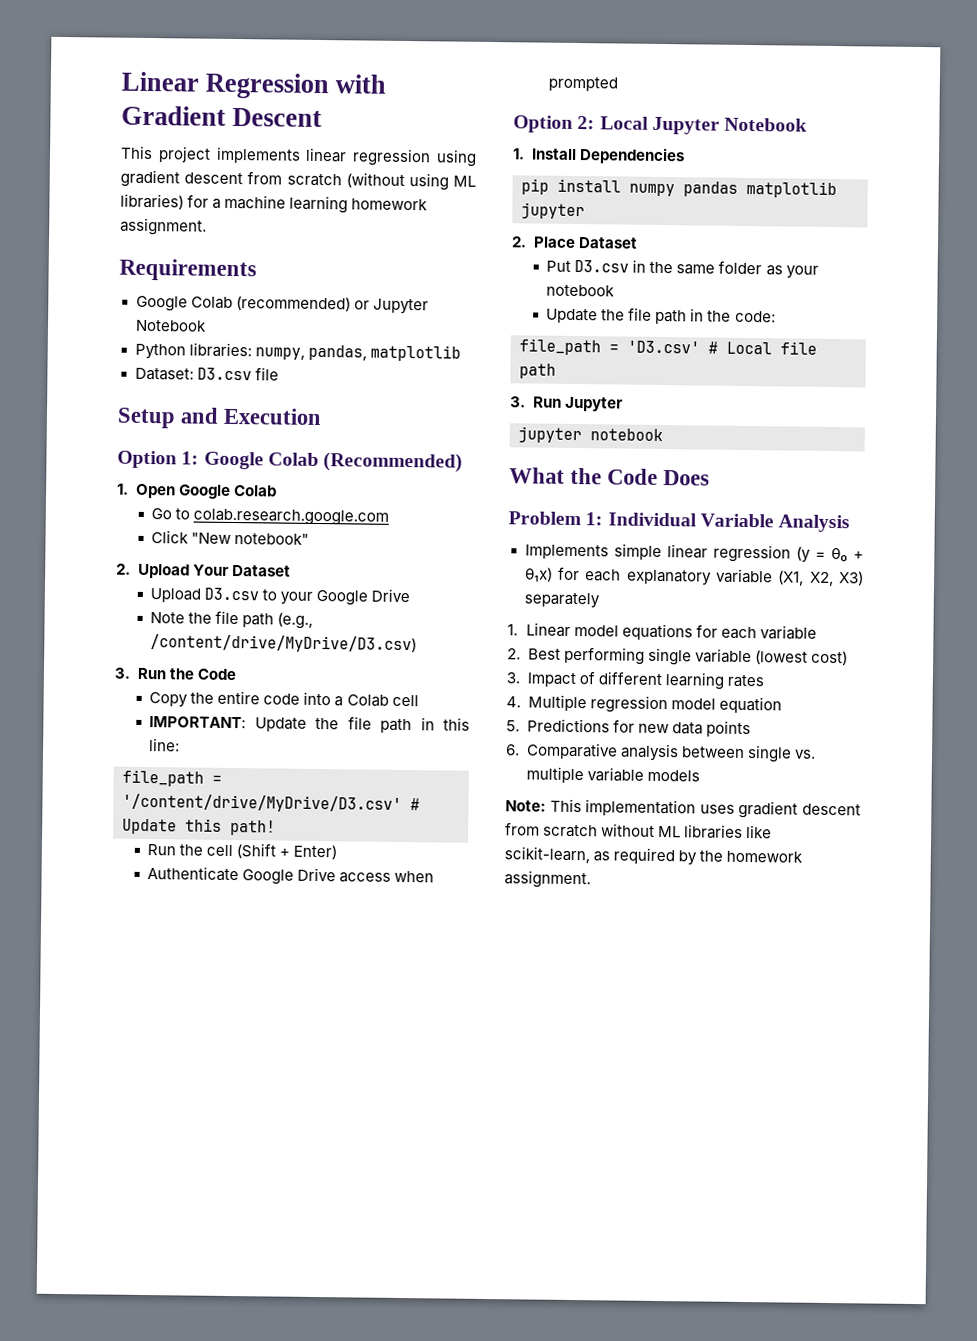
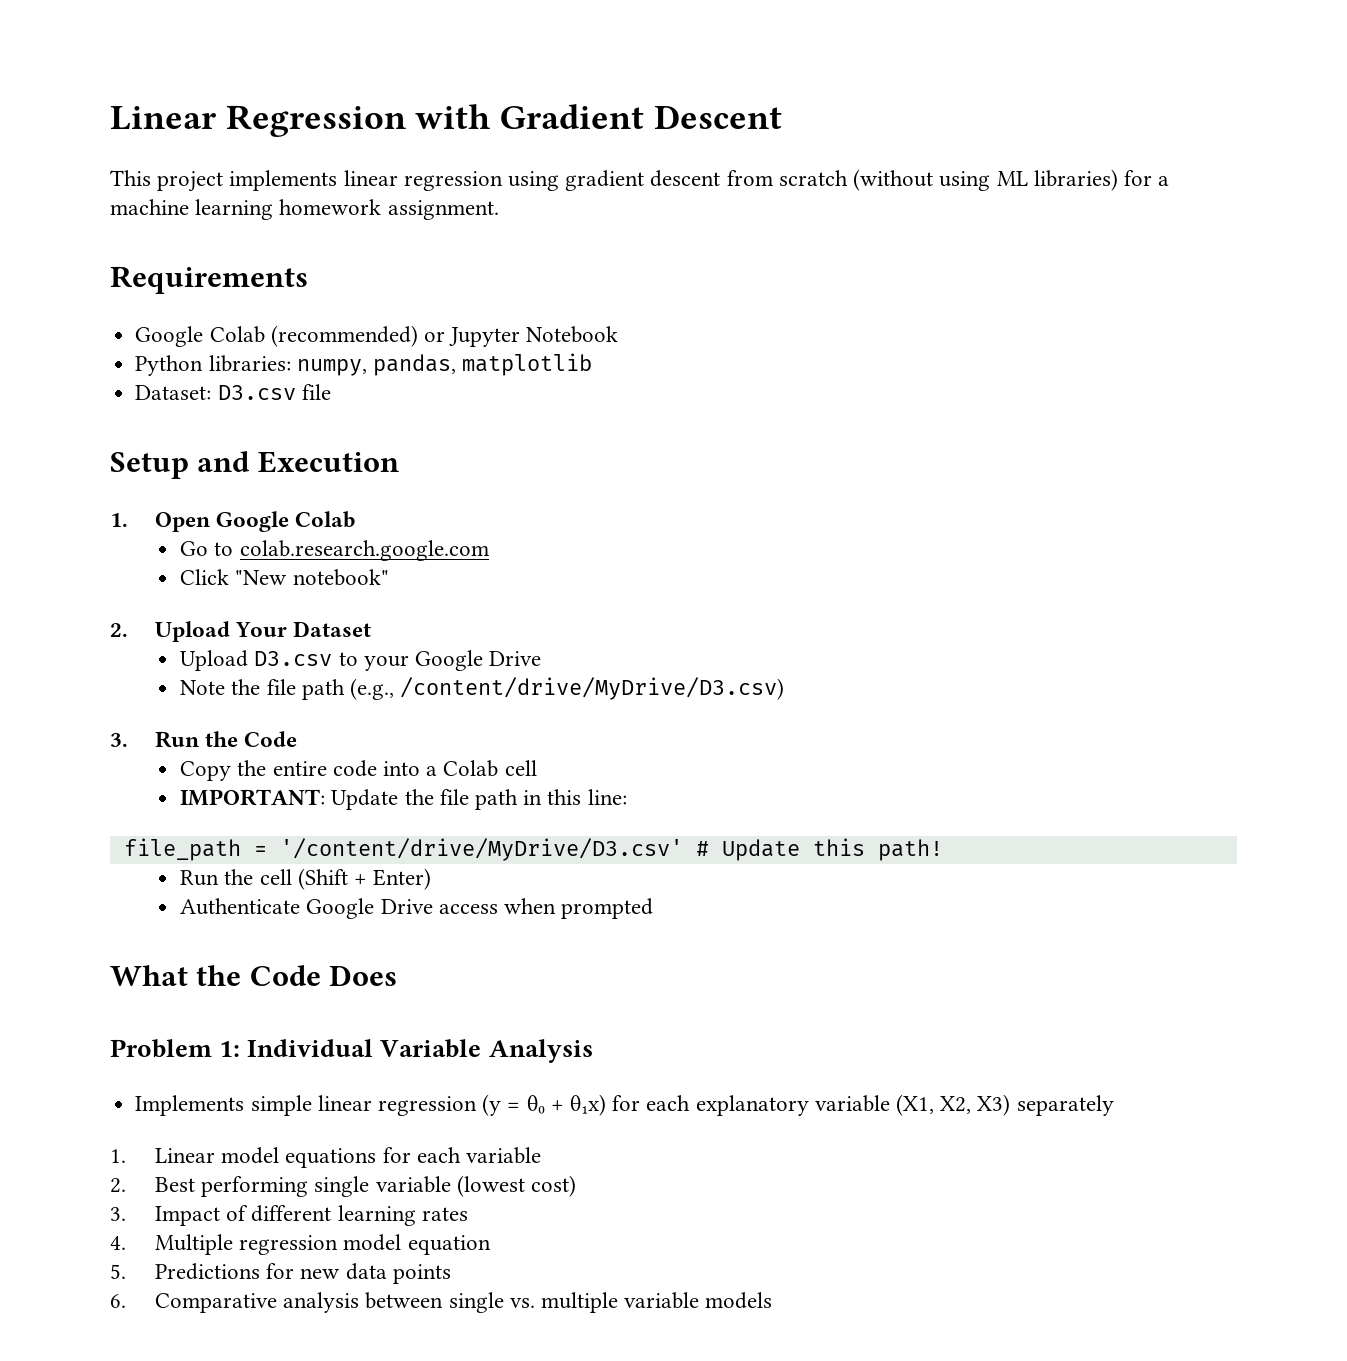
- Option 1: Google Colab (Recommended)
- Option 2: Local Jupyter Notebook
- 1. Install Dependencies
- pip install numpy pandas matplotlib jupyter
- 2. Place Dataset
- Put D3.csv in the same folder as your notebook
- Update the file path in the code:
- file_path = 'D3.csv' # Local file path
- 3. Run Jupyter
- jupyter notebook
- Note: This implementation uses gradient descent from scratch without ML libraries like scikit-learn, as required by the homework assignment.

